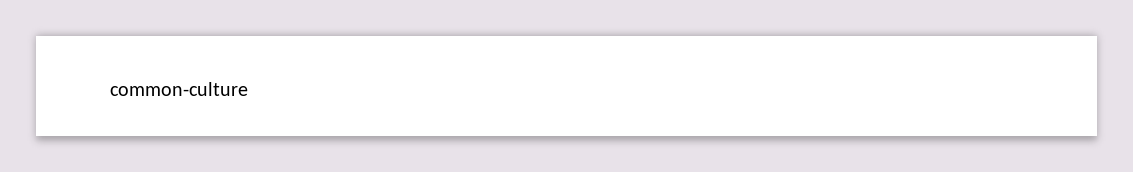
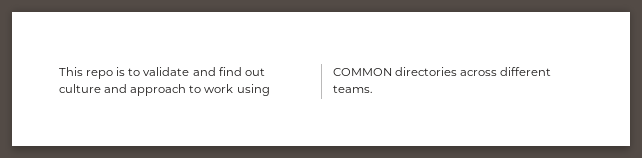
- common-culture
+ This repo is to validate and find out culture and approach to work using COMMON directories across different teams.

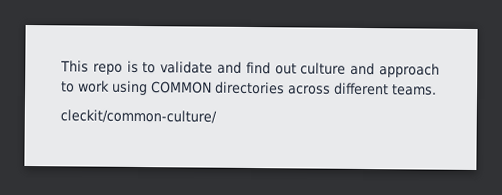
+ cleckit/common-culture/

